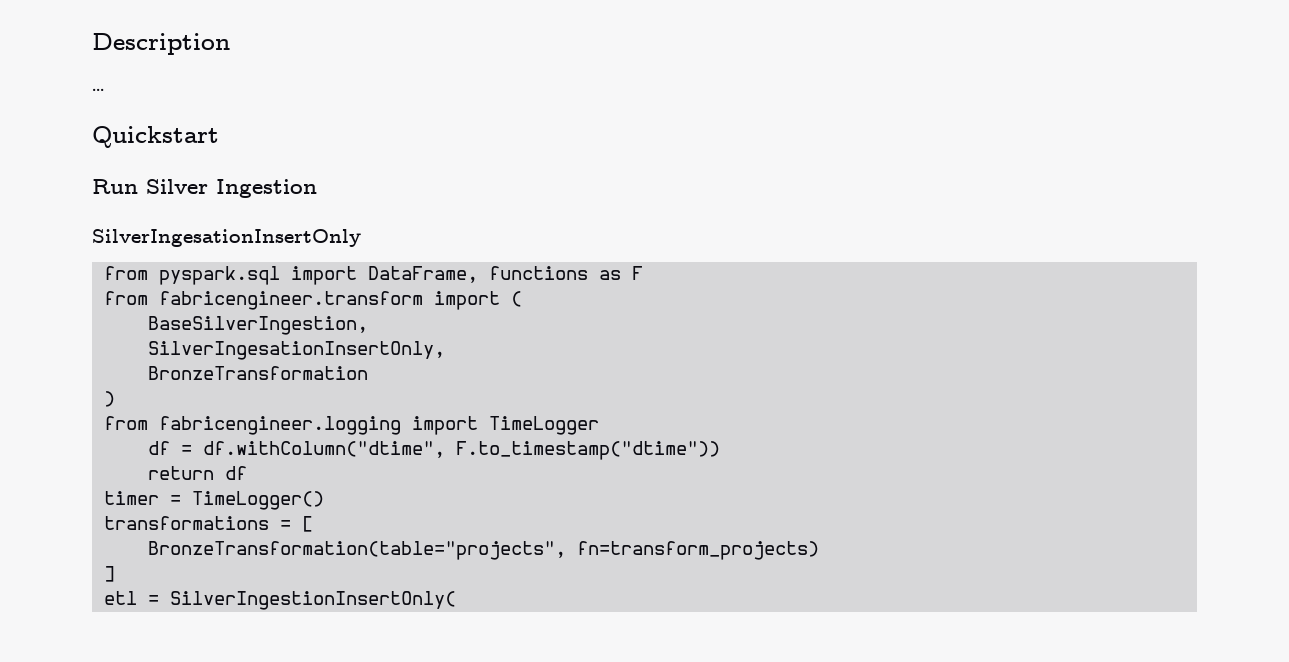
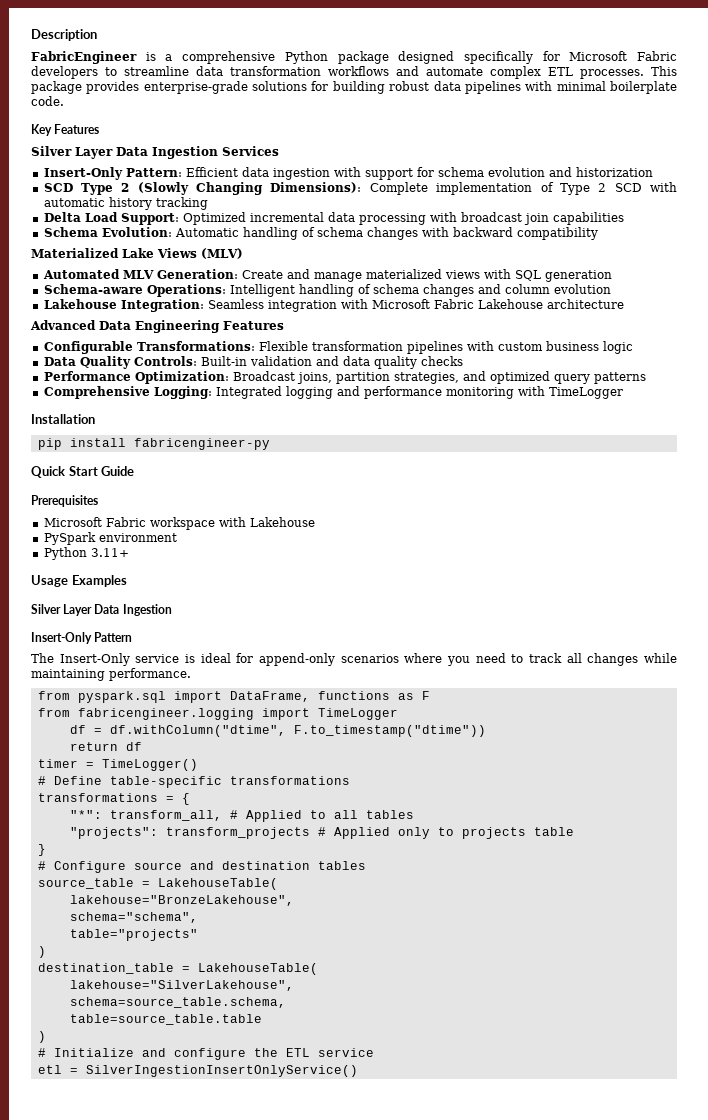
- ...
- Quickstart
- Run Silver Ingestion
- SilverIngesationInsertOnly
+ FabricEngineer is a comprehensive Python package designed specifically for Microsoft Fabric developers to streamline data transformation workflows and automate complex ETL processes. This package provides enterprise-grade solutions for building robust data pipelines with minimal boilerplate code.
+ Key Features
+ Silver Layer Data Ingestion Services
+ Insert-Only Pattern: Efficient data ingestion with support for schema evolution and historization
+ SCD Type 2 (Slowly Changing Dimensions): Complete implementation of Type 2 SCD with automatic history tracking
+ Delta Load Support: Optimized incremental data processing with broadcast join capabilities
+ Schema Evolution: Automatic handling of schema changes with backward compatibility
+ Materialized Lake Views (MLV)
+ Automated MLV Generation: Create and manage materialized views with SQL generation
+ Schema-aware Operations: Intelligent handling of schema changes and column evolution
+ Lakehouse Integration: Seamless integration with Microsoft Fabric Lakehouse architecture
+ Advanced Data Engineering Features
+ Configurable Transformations: Flexible transformation pipelines with custom business logic
+ Data Quality Controls: Built-in validation and data quality checks
+ Performance Optimization: Broadcast joins, partition strategies, and optimized query patterns
+ Comprehensive Logging: Integrated logging and performance monitoring with TimeLogger
+ Installation
+ pip install fabricengineer-py
+ Quick Start Guide
+ Prerequisites
+ Microsoft Fabric workspace with Lakehouse
+ PySpark environment
+ Python 3.11+
+ Usage Examples
+ Silver Layer Data Ingestion
+ Insert-Only Pattern
+ The Insert-Only service is ideal for append-only scenarios where you need to track all changes while maintaining performance.
- from fabricengineer.transform import (
- BaseSilverIngestion,
- SilverIngesationInsertOnly,
- BronzeTransformation
- )
- transformations = [
- BronzeTransformation(table="projects", fn=transform_projects)
- ]
+ # Define table-specific transformations
+ transformations = {
+ "*": transform_all, # Applied to all tables
+ "projects": transform_projects # Applied only to projects table
+ }
+ # Configure source and destination tables
+ source_table = LakehouseTable(
+ lakehouse="BronzeLakehouse",
+ schema="schema",
+ table="projects"
+ )
+ destination_table = LakehouseTable(
+ lakehouse="SilverLakehouse",
+ schema=source_table.schema,
+ table=source_table.table
+ )
+ # Initialize and configure the ETL service
- etl = SilverIngestionInsertOnly(
+ etl = SilverIngestionInsertOnlyService()

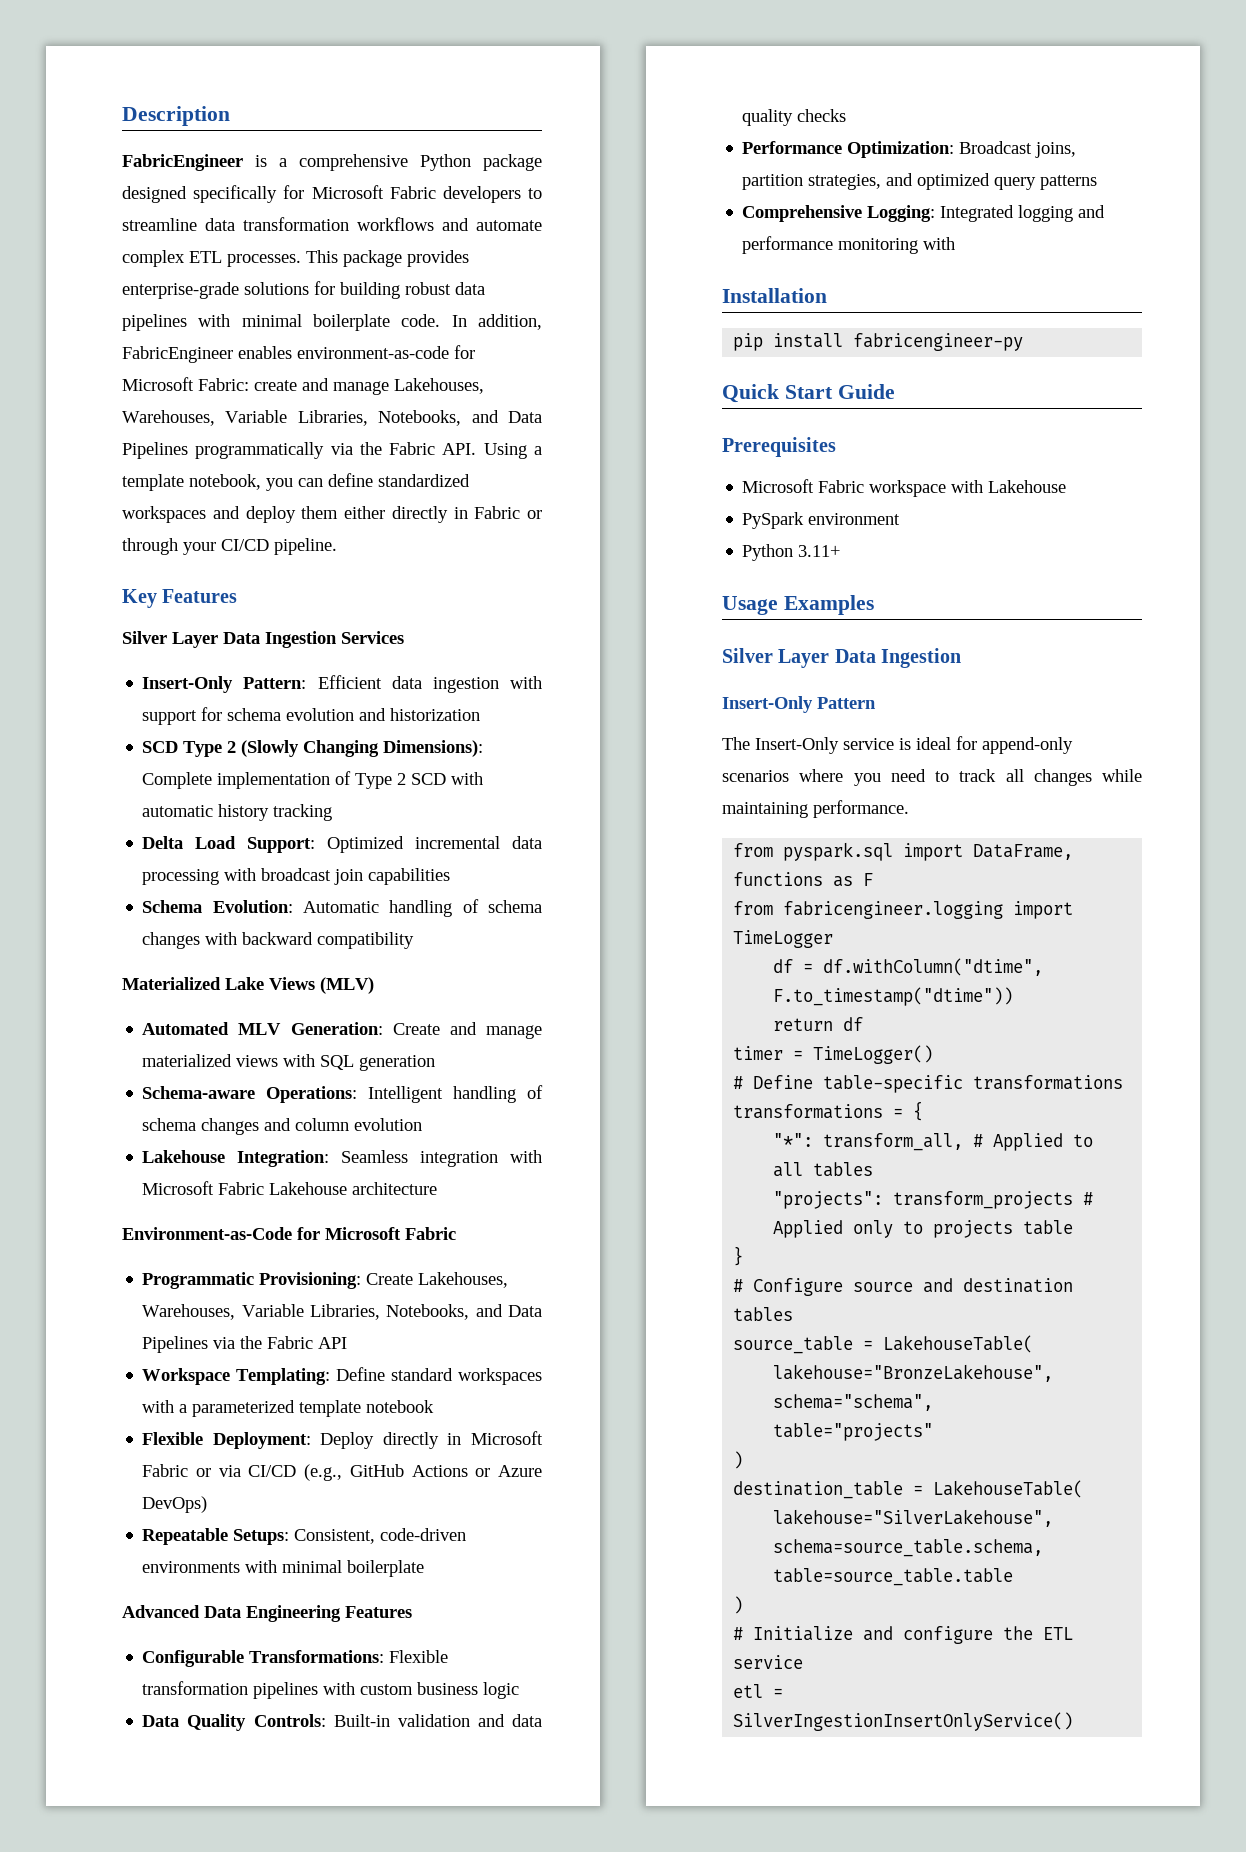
+ In addition, FabricEngineer enables environment-as-code for Microsoft Fabric: create and manage Lakehouses, Warehouses, Variable Libraries, Notebooks, and Data Pipelines programmatically via the Fabric API. Using a template notebook, you can define standardized workspaces and deploy them either directly in Fabric or through your CI/CD pipeline.
+ Environment-as-Code for Microsoft Fabric
+ Programmatic Provisioning: Create Lakehouses, Warehouses, Variable Libraries, Notebooks, and Data Pipelines via the Fabric API
+ Workspace Templating: Define standard workspaces with a parameterized template notebook
+ Flexible Deployment: Deploy directly in Microsoft Fabric or via CI/CD (e.g., GitHub Actions or Azure DevOps)
+ Repeatable Setups: Consistent, code-driven environments with minimal boilerplate
- Comprehensive Logging: Integrated logging and performance monitoring with TimeLogger
+ Comprehensive Logging: Integrated logging and performance monitoring with

